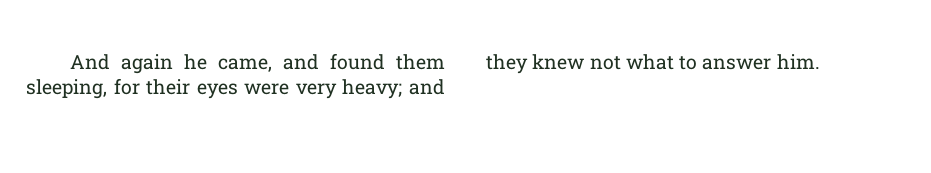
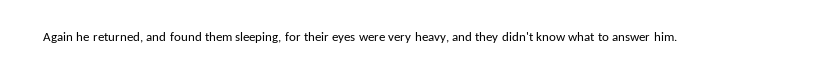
- And again he came, and found them sleeping, for their eyes were very heavy; and they knew not what to answer him.
+ Again he returned, and found them sleeping, for their eyes were very heavy, and they didn't know what to answer him.

